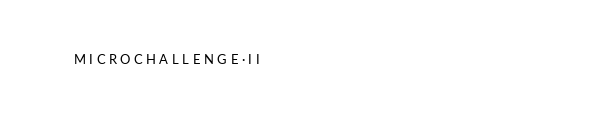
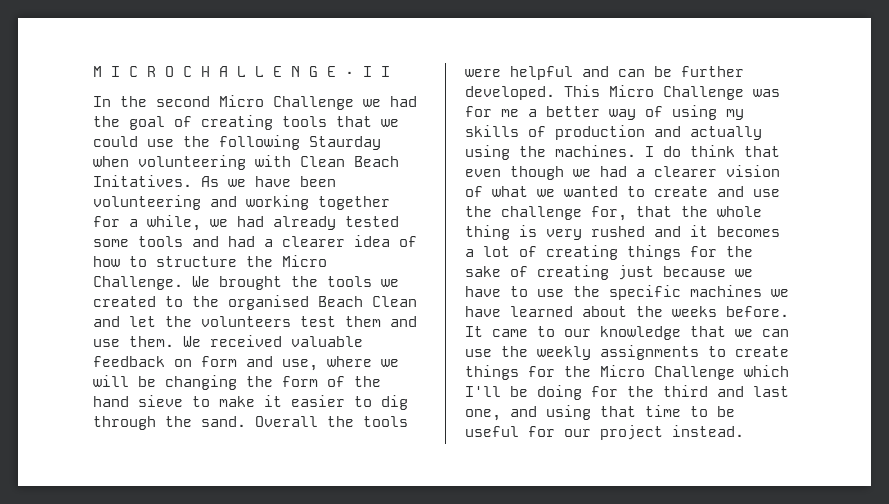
+ In the second Micro Challenge we had the goal of creating tools that we could use the following Staurday when volunteering with Clean Beach Initatives. As we have been volunteering and working together for a while, we had already tested some tools and had a clearer idea of how to structure the Micro Challenge. We brought the tools we created to the organised Beach Clean and let the volunteers test them and use them. We received valuable feedback on form and use, where we will be changing the form of the hand sieve to make it easier to dig through the sand. Overall the tools were helpful and can be further developed. This Micro Challenge was for me a better way of using my skills of production and actually using the machines. I do think that even though we had a clearer vision of what we wanted to create and use the challenge for, that the whole thing is very rushed and it becomes a lot of creating things for the sake of creating just because we have to use the specific machines we have learned about the weeks before. It came to our knowledge that we can use the weekly assignments to create things for the Micro Challenge which I'll be doing for the third and last one, and using that time to be useful for our project instead.

